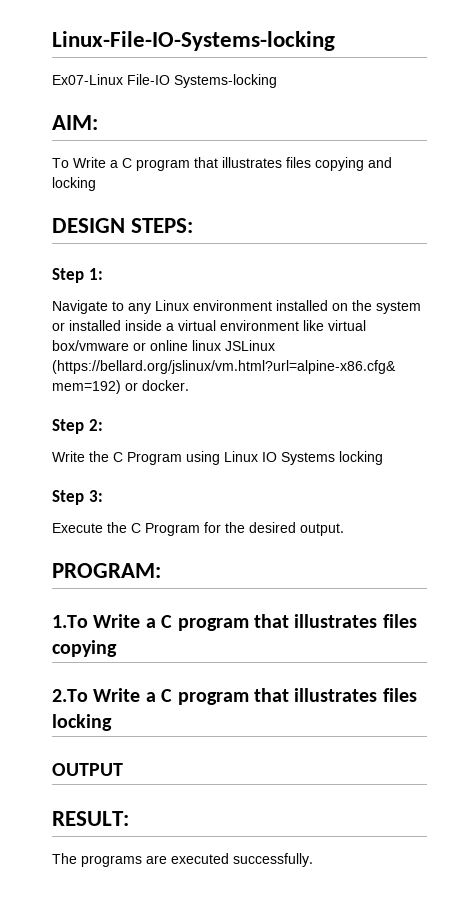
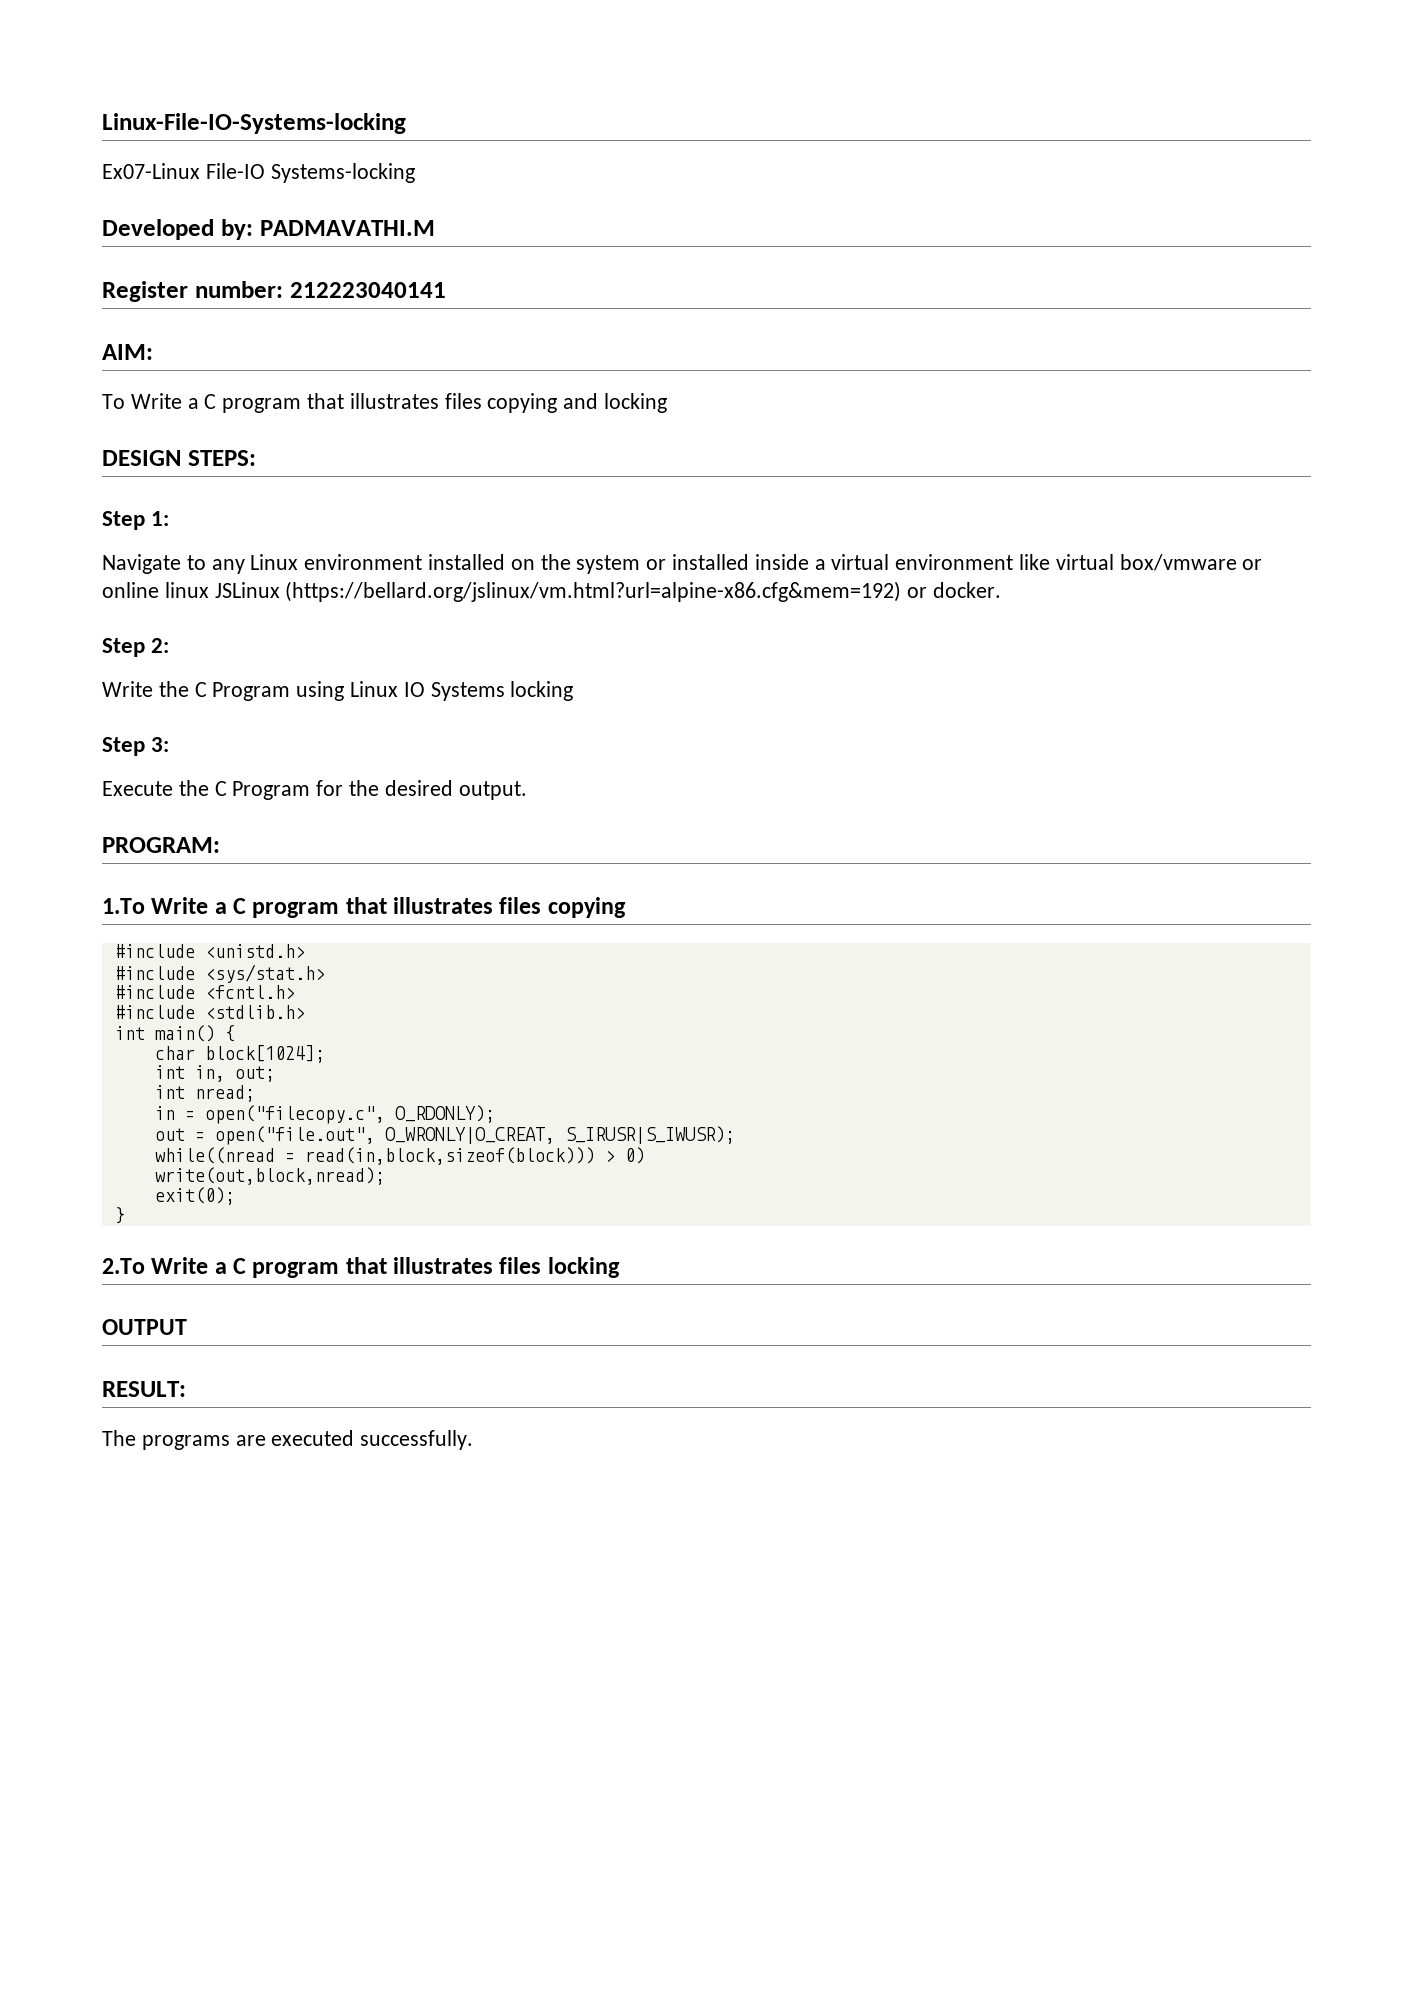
+ Developed by: PADMAVATHI.M
+ Register number: 212223040141
+ #include <unistd.h>
+ #include <sys/stat.h>
+ #include <fcntl.h>
+ #include <stdlib.h>
+ int main() {
+ char block[1024];
+ int in, out;
+ int nread;
+ in = open("filecopy.c", O_RDONLY);
+ out = open("file.out", O_WRONLY|O_CREAT, S_IRUSR|S_IWUSR);
+ while((nread = read(in,block,sizeof(block))) > 0)
+ write(out,block,nread);
+ exit(0);
+ }

